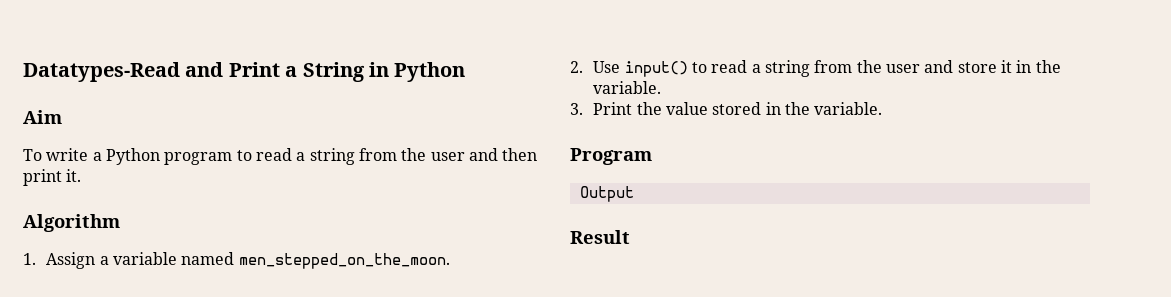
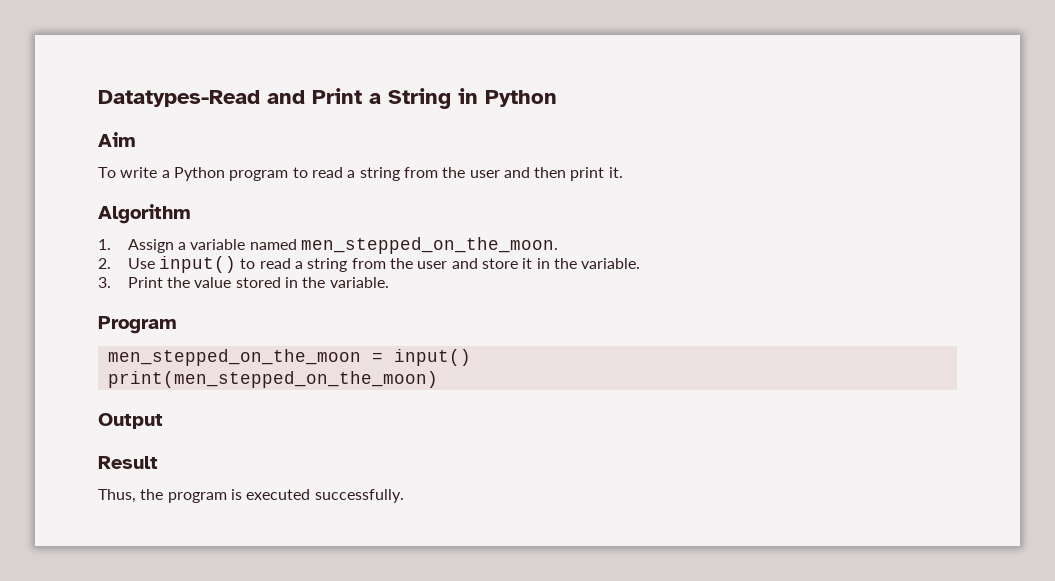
+ men_stepped_on_the_moon = input()
+ print(men_stepped_on_the_moon)
  Output
  Result
+ Thus, the program is executed successfully.

